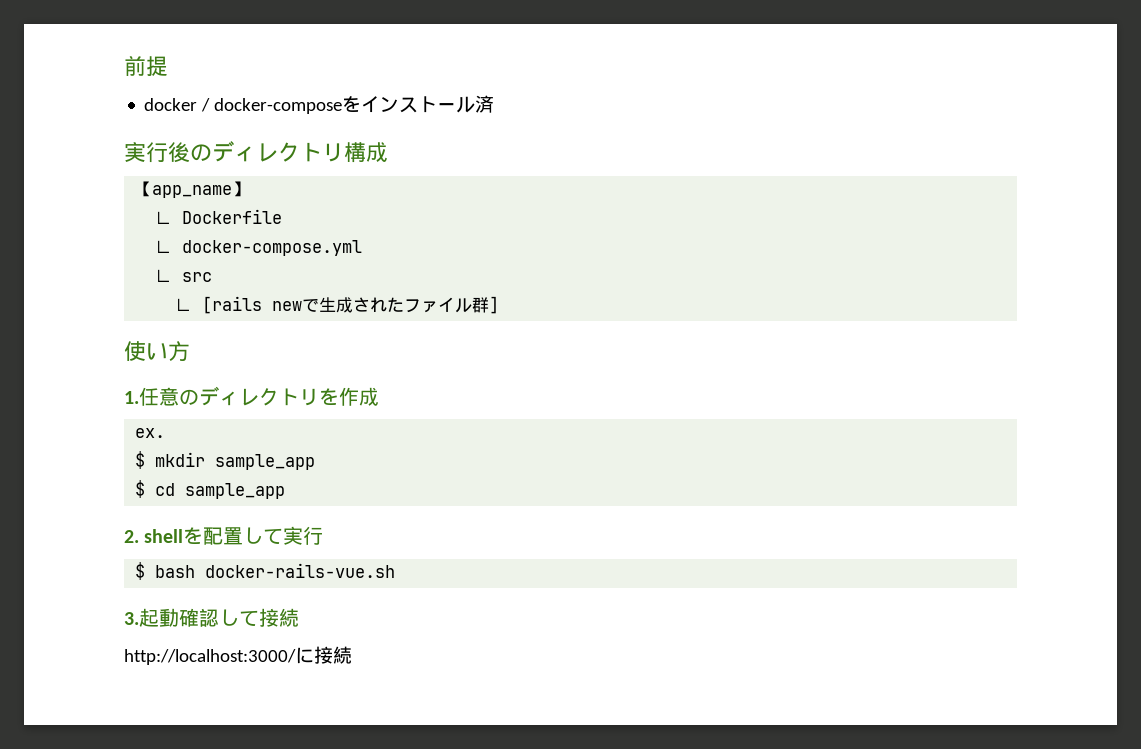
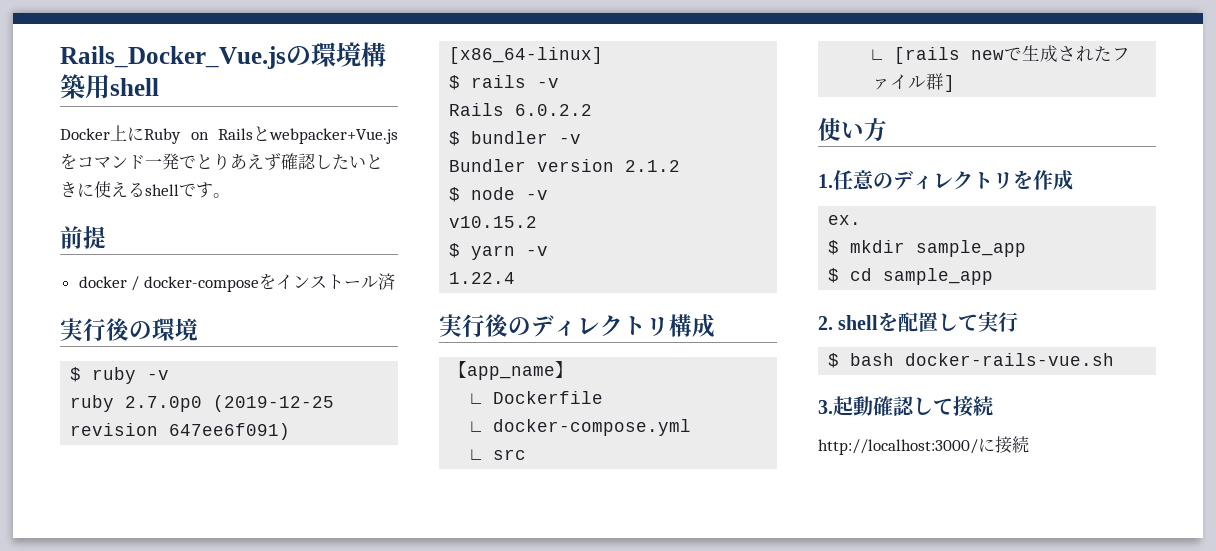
+ Rails_Docker_Vue.jsの環境構築用shell
+ Docker上にRuby on Railsとwebpacker+Vue.jsをコマンド一発でとりあえず確認したいときに使えるshellです。
+ 実行後の環境
+ $ ruby -v
+ ruby 2.7.0p0 (2019-12-25 revision 647ee6f091) [x86_64-linux]
+ $ rails -v
+ Rails 6.0.2.2
+ $ bundler -v
+ Bundler version 2.1.2
+ $ node -v
+ v10.15.2
+ $ yarn -v
+ 1.22.4

